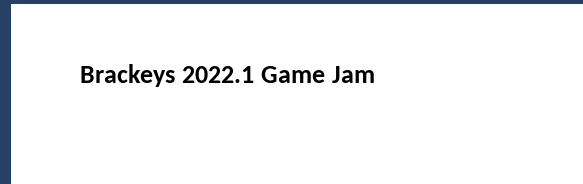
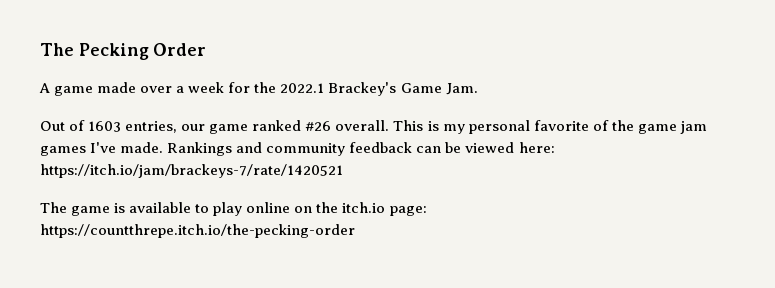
- Brackeys 2022.1 Game Jam
+ The Pecking Order
+ A game made over a week for the 2022.1 Brackey's Game Jam.
+ Out of 1603 entries, our game ranked #26 overall. This is my personal favorite of the game jam games I've made. Rankings and community feedback can be viewed here: https://itch.io/jam/brackeys-7/rate/1420521
+ The game is available to play online on the itch.io page: https://countthrepe.itch.io/the-pecking-order

